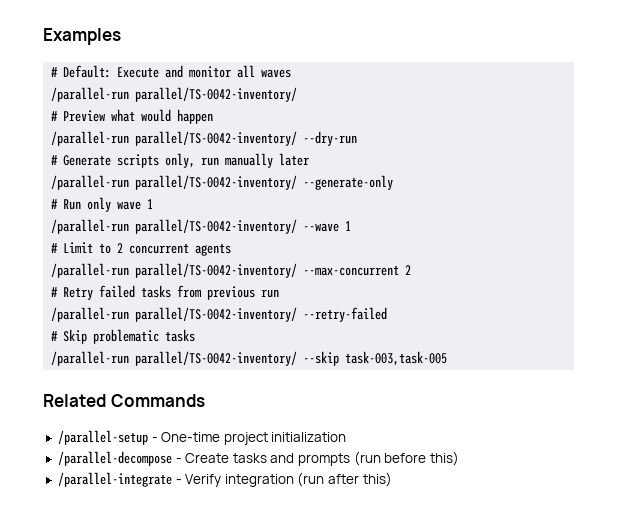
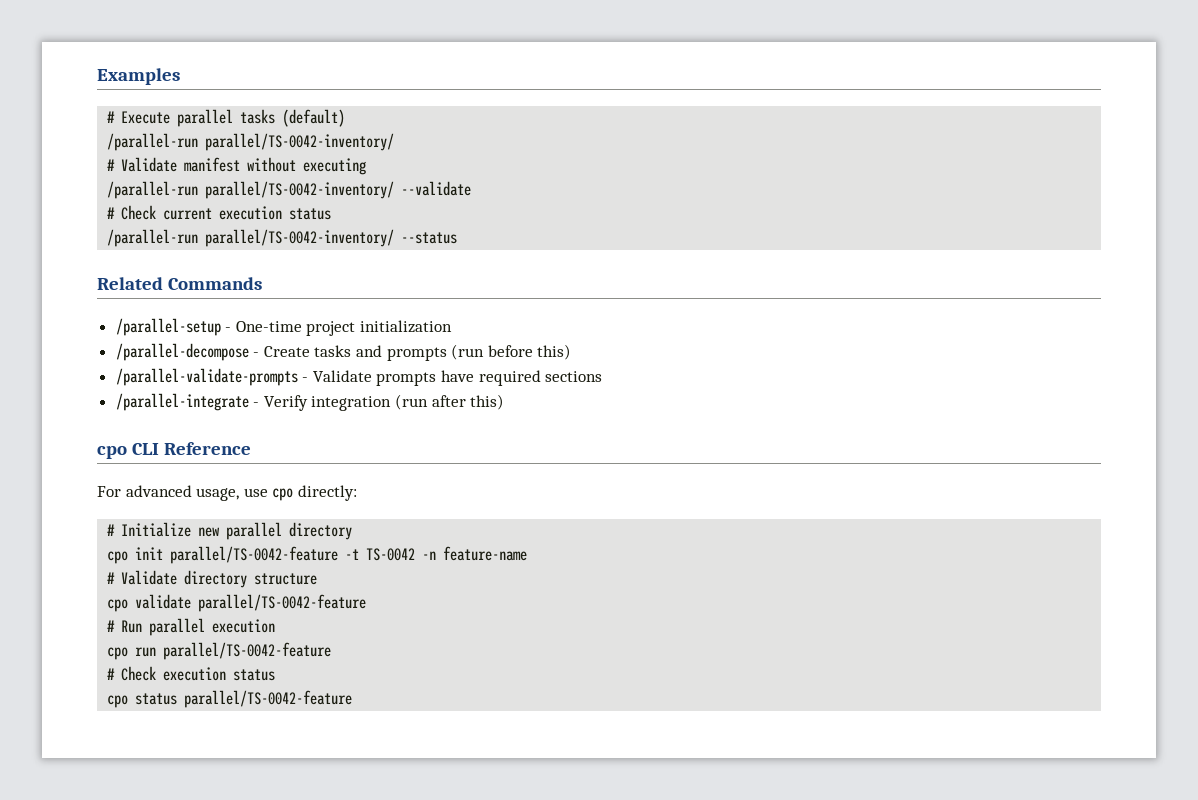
- # Default: Execute and monitor all waves
+ # Execute parallel tasks (default)
- # Preview what would happen
- /parallel-run parallel/TS-0042-inventory/ --dry-run
- # Generate scripts only, run manually later
- /parallel-run parallel/TS-0042-inventory/ --generate-only
- # Run only wave 1
- /parallel-run parallel/TS-0042-inventory/ --wave 1
- # Limit to 2 concurrent agents
- /parallel-run parallel/TS-0042-inventory/ --max-concurrent 2
- # Retry failed tasks from previous run
- /parallel-run parallel/TS-0042-inventory/ --retry-failed
- # Skip problematic tasks
- /parallel-run parallel/TS-0042-inventory/ --skip task-003,task-005
+ # Validate manifest without executing
+ /parallel-run parallel/TS-0042-inventory/ --validate
+ # Check current execution status
+ /parallel-run parallel/TS-0042-inventory/ --status
+ /parallel-validate-prompts - Validate prompts have required sections
+ cpo CLI Reference
+ For advanced usage, use cpo directly:
+ # Initialize new parallel directory
+ cpo init parallel/TS-0042-feature -t TS-0042 -n feature-name
+ # Validate directory structure
+ cpo validate parallel/TS-0042-feature
+ # Run parallel execution
+ cpo run parallel/TS-0042-feature
+ # Check execution status
+ cpo status parallel/TS-0042-feature

